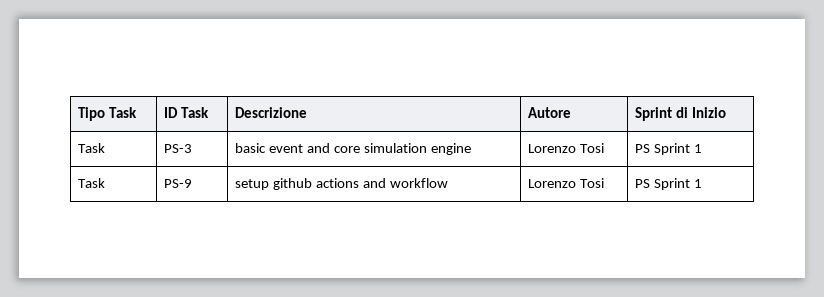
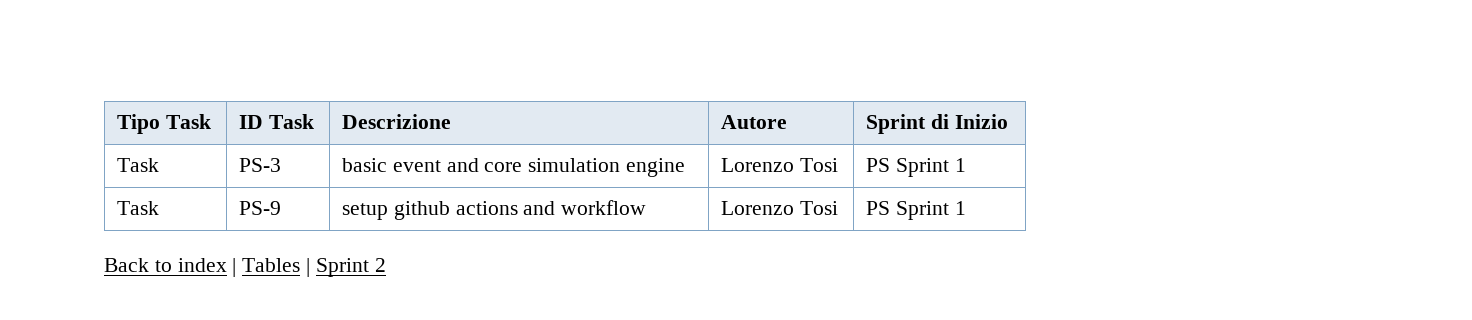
+ Back to index | Tables | Sprint 2

